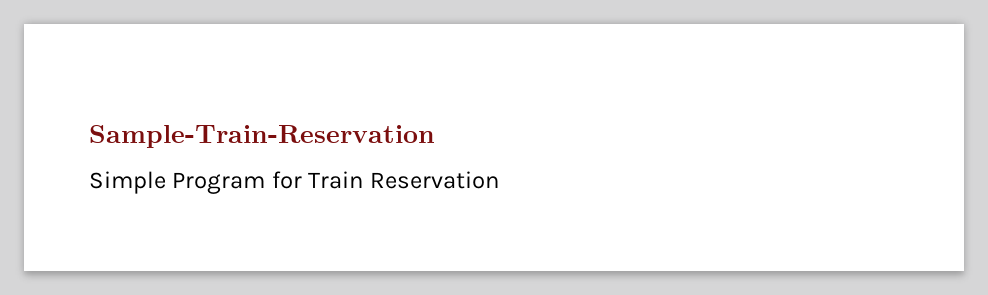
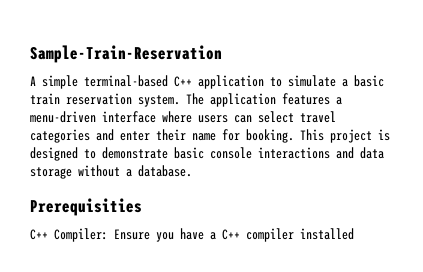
- Simple Program for Train Reservation
+ A simple terminal-based C++ application to simulate a basic train reservation system. The application features a menu-driven interface where users can select travel categories and enter their name for booking. This project is designed to demonstrate basic console interactions and data storage without a database.
+ Prerequisities
+ C++ Compiler: Ensure you have a C++ compiler installed

